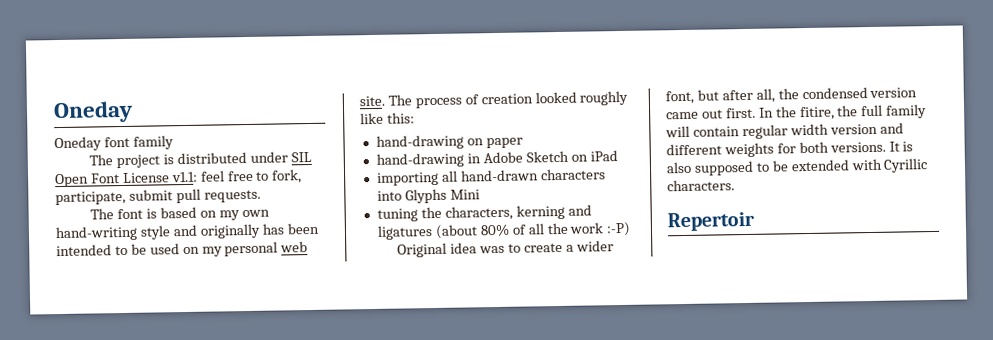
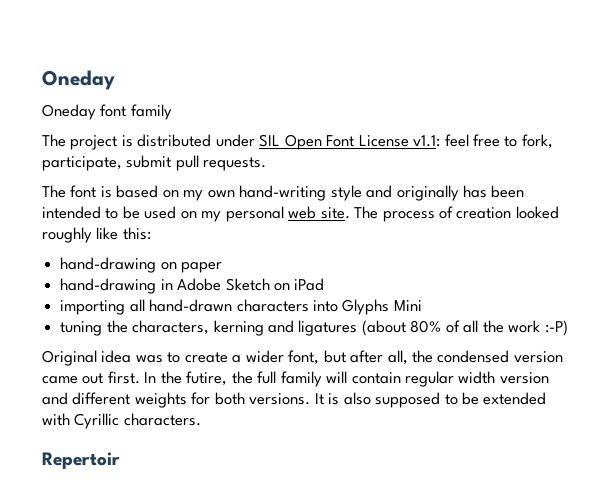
- In the fitire, the full family will contain regular width version and different weights for both versions.
+ In the futire, the full family will contain regular width version and different weights for both versions.

